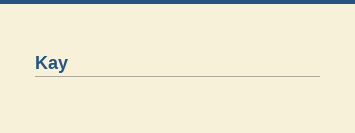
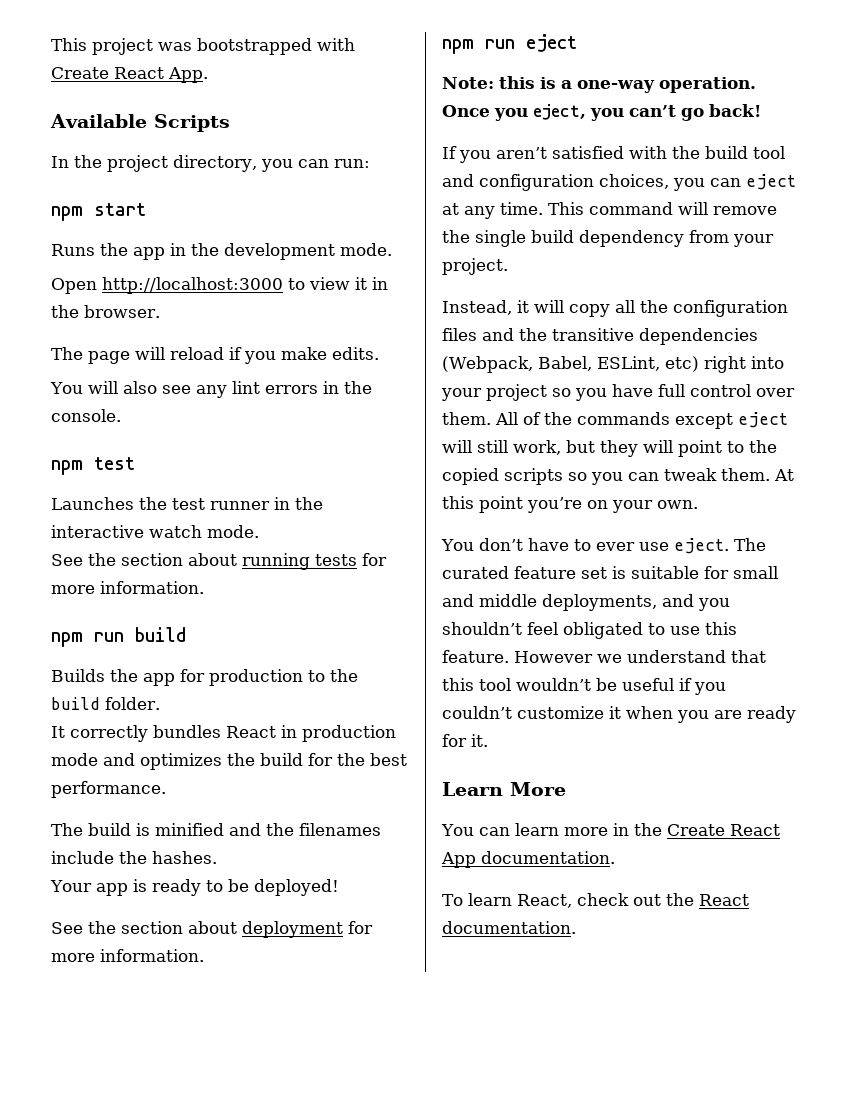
- Kay
+ This project was bootstrapped with Create React App.
+ Available Scripts
+ In the project directory, you can run:
+ npm start
+ Runs the app in the development mode.
+ Open http://localhost:3000 to view it in the browser.
+ The page will reload if you make edits.
+ You will also see any lint errors in the console.
+ npm test
+ Launches the test runner in the interactive watch mode.
+ See the section about running tests for more information.
+ npm run build
+ Builds the app for production to the build folder.
+ It correctly bundles React in production mode and optimizes the build for the best performance.
+ The build is minified and the filenames include the hashes.
+ Your app is ready to be deployed!
+ See the section about deployment for more information.
+ npm run eject
+ Note: this is a one-way operation. Once you eject, you can’t go back!
+ If you aren’t satisfied with the build tool and configuration choices, you can eject at any time. This command will remove the single build dependency from your project.
+ Instead, it will copy all the configuration files and the transitive dependencies (Webpack, Babel, ESLint, etc) right into your project so you have full control over them. All of the commands except eject will still work, but they will point to the copied scripts so you can tweak them. At this point you’re on your own.
+ You don’t have to ever use eject. The curated feature set is suitable for small and middle deployments, and you shouldn’t feel obligated to use this feature. However we understand that this tool wouldn’t be useful if you couldn’t customize it when you are ready for it.
+ Learn More
+ You can learn more in the Create React App documentation.
+ To learn React, check out the React documentation.

